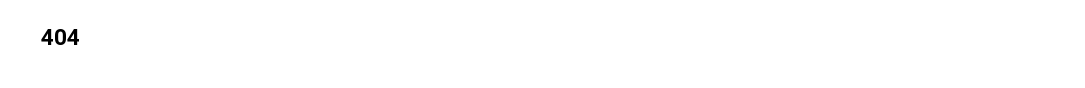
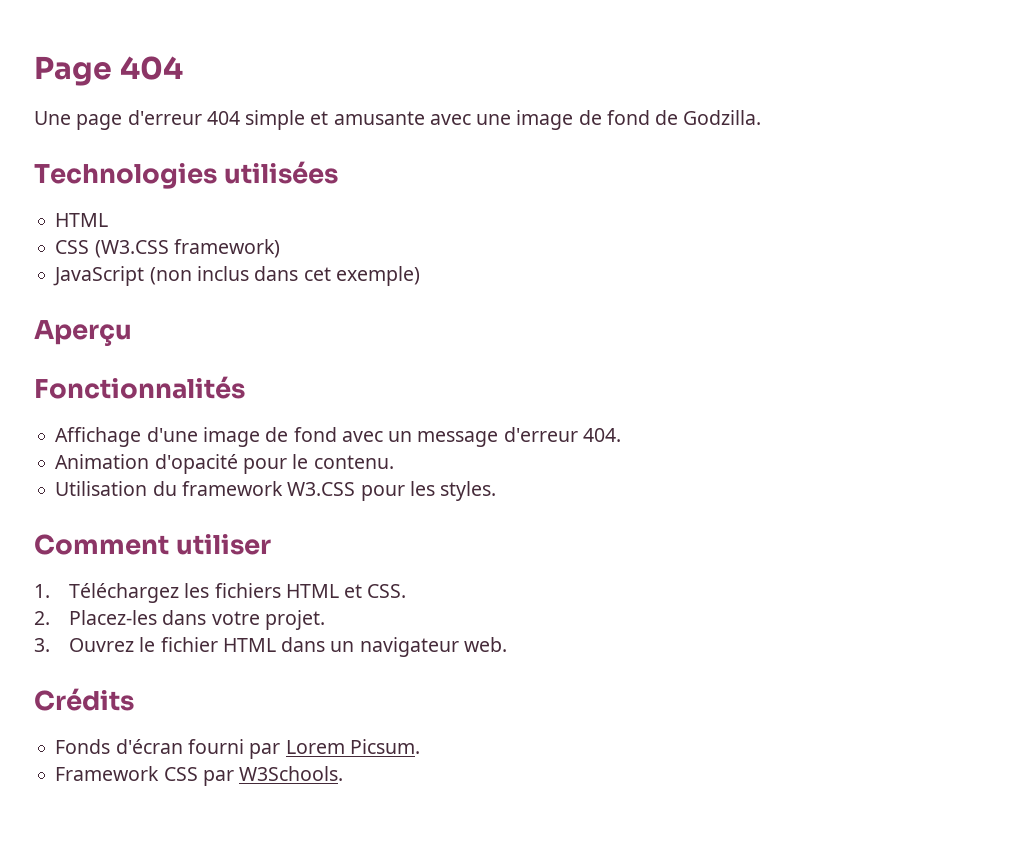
- 404
+ Page 404
+ Une page d'erreur 404 simple et amusante avec une image de fond de Godzilla.
+ Technologies utilisées
+ HTML
+ CSS (W3.CSS framework)
+ JavaScript (non inclus dans cet exemple)
+ Aperçu
+ Fonctionnalités
+ Affichage d'une image de fond avec un message d'erreur 404.
+ Animation d'opacité pour le contenu.
+ Utilisation du framework W3.CSS pour les styles.
+ Comment utiliser
+ 1. Téléchargez les fichiers HTML et CSS.
+ 2. Placez-les dans votre projet.
+ 3. Ouvrez le fichier HTML dans un navigateur web.
+ Crédits
+ Fonds d'écran fourni par Lorem Picsum.
+ Framework CSS par W3Schools.

